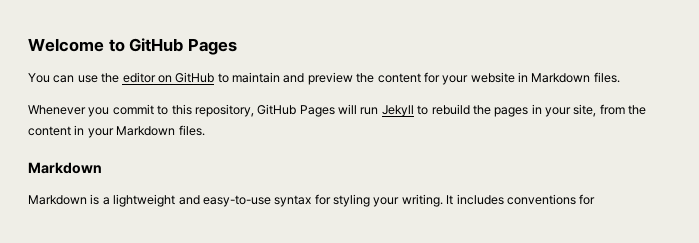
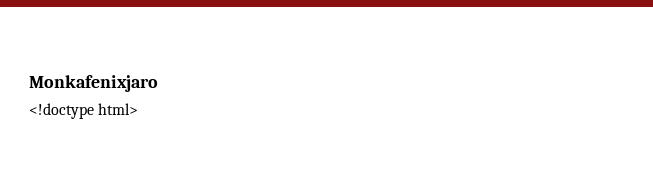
- Welcome to GitHub Pages
- You can use the editor on GitHub to maintain and preview the content for your website in Markdown files.
- Whenever you commit to this repository, GitHub Pages will run Jekyll to rebuild the pages in your site, from the content in your Markdown files.
- Markdown
- Markdown is a lightweight and easy-to-use syntax for styling your writing. It includes conventions for
+ Monkafenixjaro
+ <!doctype html>

